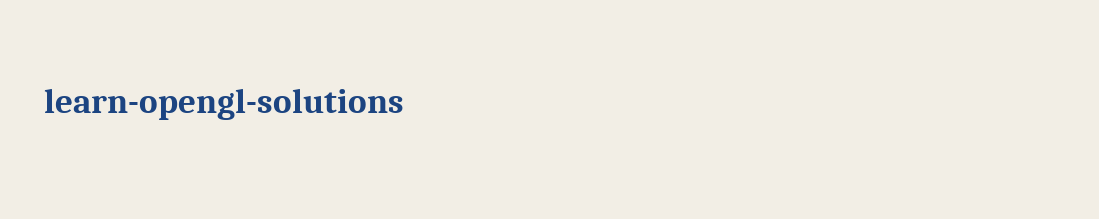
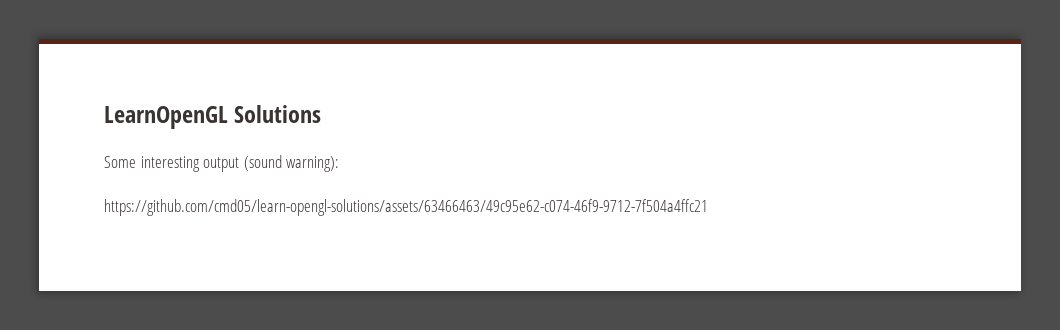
- learn-opengl-solutions
+ LearnOpenGL Solutions
+ Some interesting output (sound warning):
+ https://github.com/cmd05/learn-opengl-solutions/assets/63466463/49c95e62-c074-46f9-9712-7f504a4ffc21

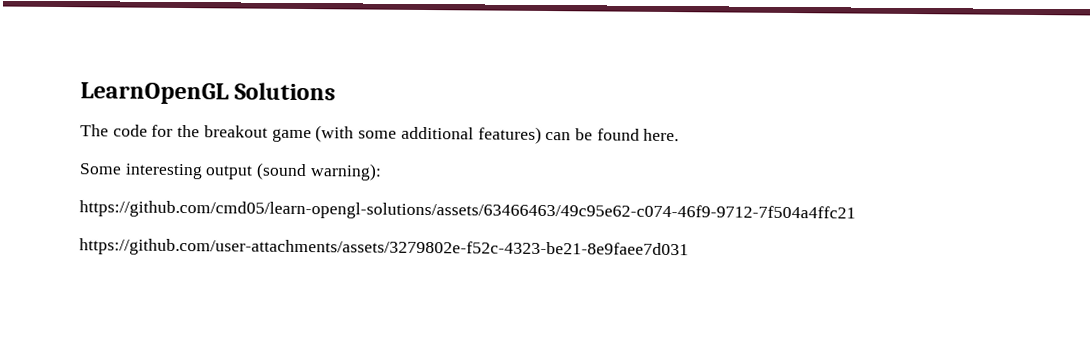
+ The code for the breakout game (with some additional features) can be found here.
+ https://github.com/user-attachments/assets/3279802e-f52c-4323-be21-8e9faee7d031

